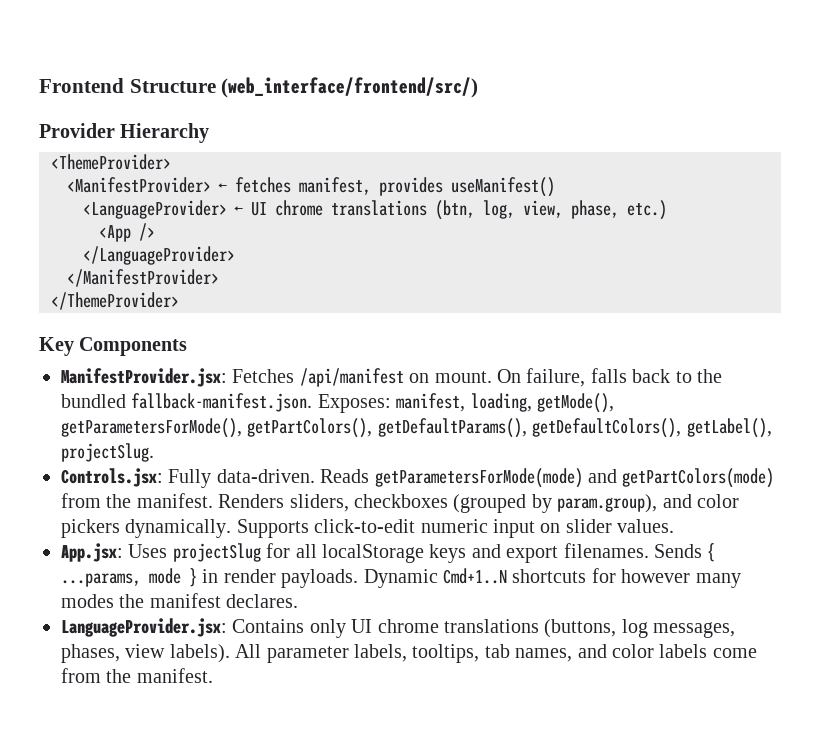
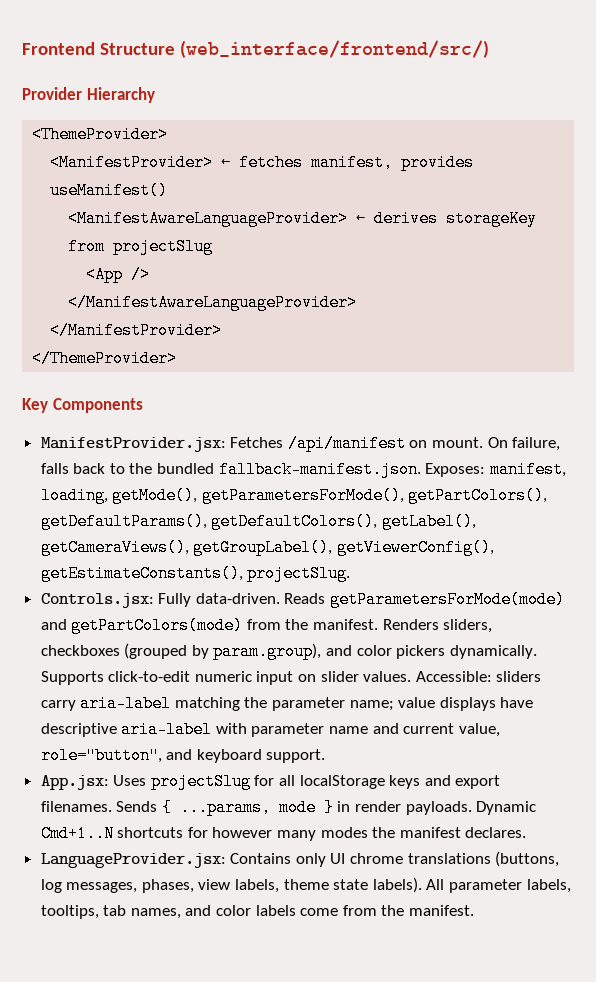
- <LanguageProvider> ← UI chrome translations (btn, log, view, phase, etc.)
+ <ManifestAwareLanguageProvider> ← derives storageKey from projectSlug
- </LanguageProvider>
+ </ManifestAwareLanguageProvider>
- On failure, falls back to the bundled fallback-manifest.json. Exposes: manifest, loading, getMode(), getParametersForMode(), getPartColors(), getDefaultParams(), getDefaultColors(), getLabel(), projectSlug.
+ On failure, falls back to the bundled fallback-manifest.json. Exposes: manifest, loading, getMode(), getParametersForMode(), getPartColors(), getDefaultParams(), getDefaultColors(), getLabel(), getCameraViews(), getGroupLabel(), getViewerConfig(), getEstimateConstants(), projectSlug.
+ Accessible: sliders carry aria-label matching the parameter name; value displays have descriptive aria-label with parameter name and current value, role="button", and keyboard support.
- LanguageProvider.jsx: Contains only UI chrome translations (buttons, log messages, phases, view labels).
+ LanguageProvider.jsx: Contains only UI chrome translations (buttons, log messages, phases, view labels, theme state labels).

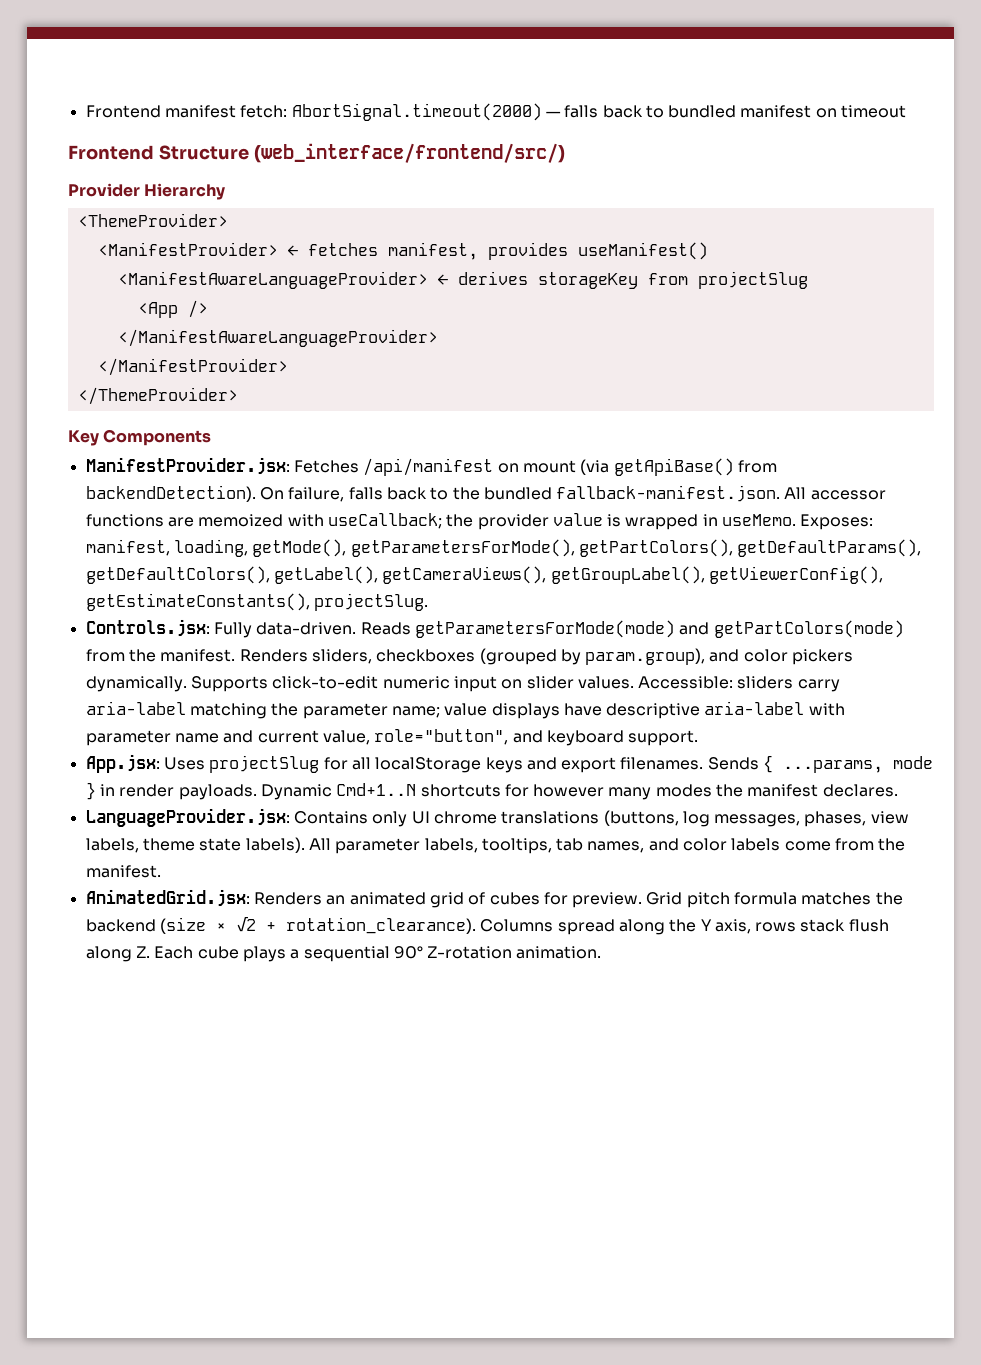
+ Frontend manifest fetch: AbortSignal.timeout(2000) — falls back to bundled manifest on timeout
- ManifestProvider.jsx: Fetches /api/manifest on mount.
+ ManifestProvider.jsx: Fetches /api/manifest on mount (via getApiBase() from backendDetection).
- On failure, falls back to the bundled fallback-manifest.json. Exposes: manifest, loading, getMode(), getParametersForMode(), getPartColors(), getDefaultParams(), getDefaultColors(), getLabel(), getCameraViews(), getGroupLabel(), getViewerConfig(), getEstimateConstants(), projectSlug.
+ On failure, falls back to the bundled fallback-manifest.json. All accessor functions are memoized with useCallback; the provider value is wrapped in useMemo. Exposes: manifest, loading, getMode(), getParametersForMode(), getPartColors(), getDefaultParams(), getDefaultColors(), getLabel(), getCameraViews(), getGroupLabel(), getViewerConfig(), getEstimateConstants(), projectSlug.
+ AnimatedGrid.jsx: Renders an animated grid of cubes for preview. Grid pitch formula matches the backend (size × √2 + rotation_clearance). Columns spread along the Y axis, rows stack flush along Z. Each cube plays a sequential 90° Z-rotation animation.

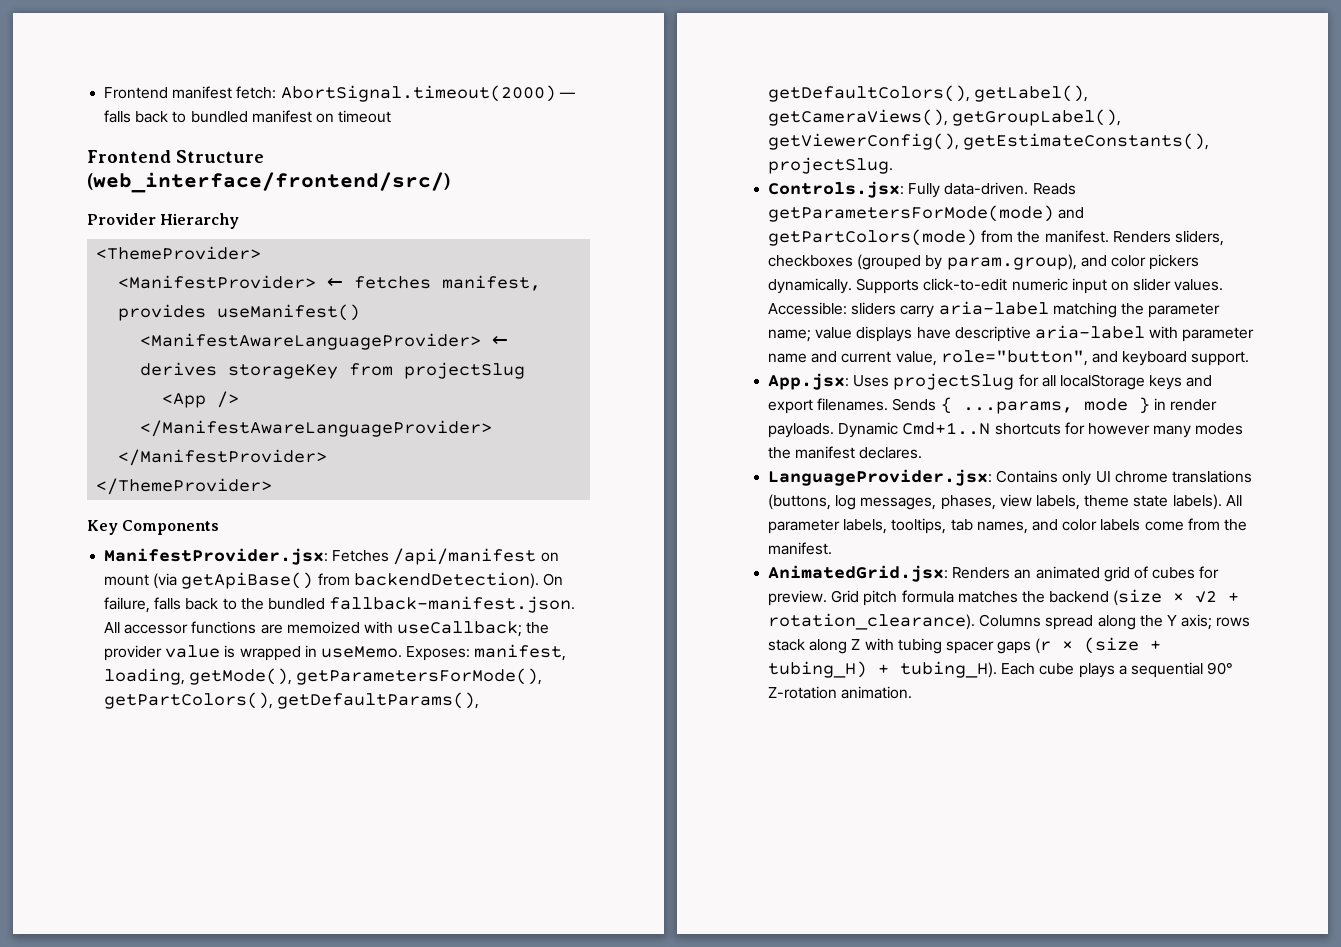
- Columns spread along the Y axis, rows stack flush along Z. Each cube plays a sequential 90° Z-rotation animation.
+ Columns spread along the Y axis; rows stack along Z with tubing spacer gaps (r × (size + tubing_H) + tubing_H). Each cube plays a sequential 90° Z-rotation animation.

